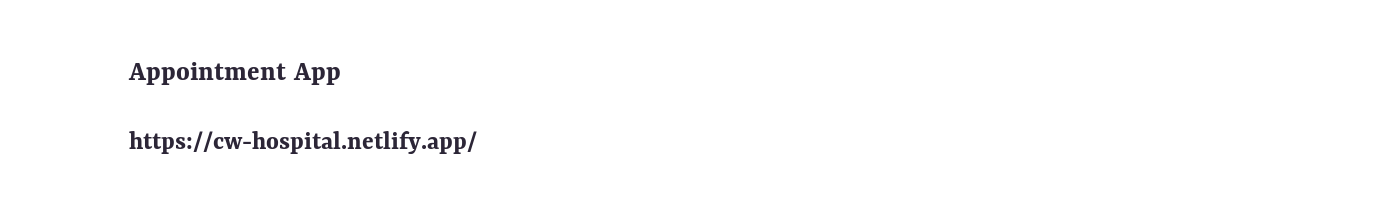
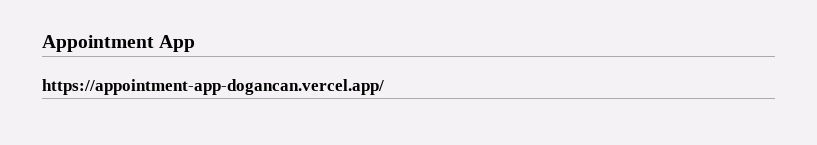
- https://cw-hospital.netlify.app/
+ https://appointment-app-dogancan.vercel.app/

